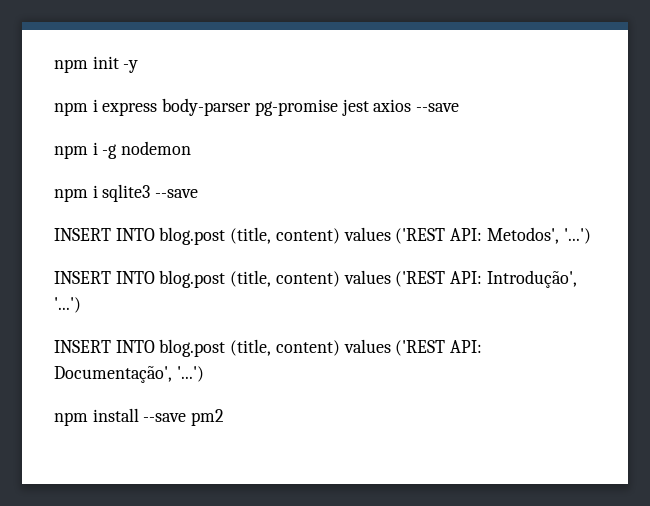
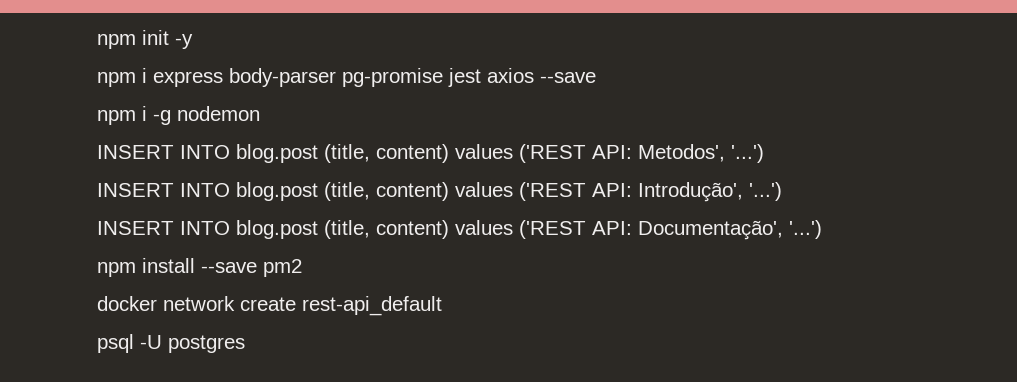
- npm i sqlite3 --save
+ docker network create rest-api_default
+ psql -U postgres

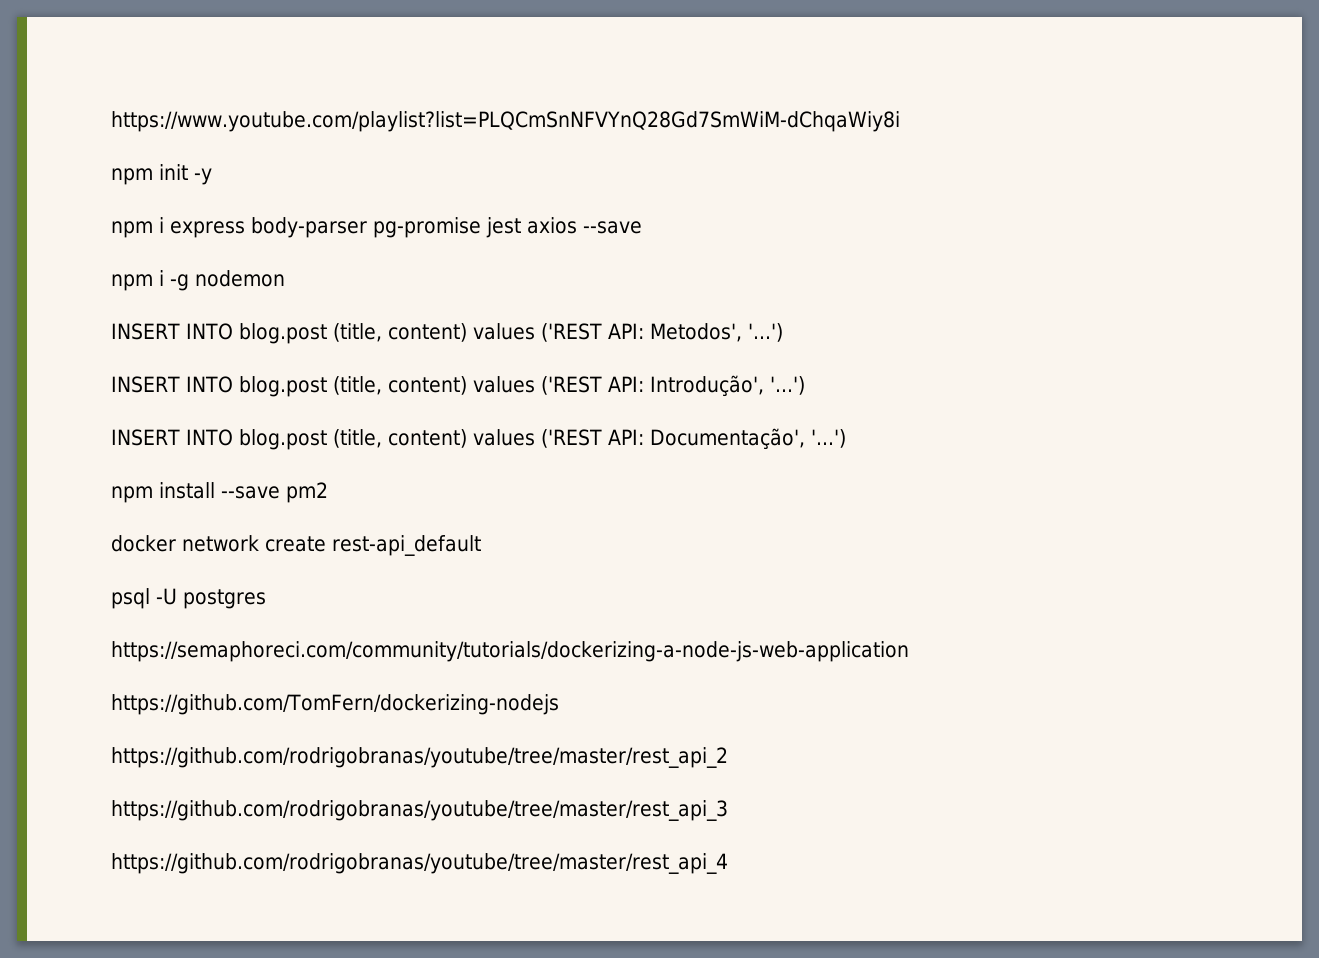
+ https://www.youtube.com/playlist?list=PLQCmSnNFVYnQ28Gd7SmWiM-dChqaWiy8i
+ https://semaphoreci.com/community/tutorials/dockerizing-a-node-js-web-application
+ https://github.com/TomFern/dockerizing-nodejs
+ https://github.com/rodrigobranas/youtube/tree/master/rest_api_2
+ https://github.com/rodrigobranas/youtube/tree/master/rest_api_3
+ https://github.com/rodrigobranas/youtube/tree/master/rest_api_4

